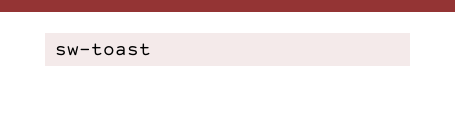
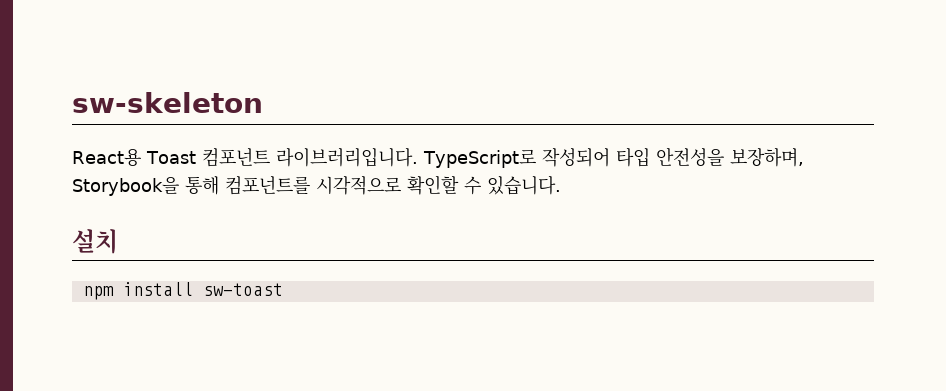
- sw-toast
+ sw-skeleton
+ React용 Toast 컴포넌트 라이브러리입니다. TypeScript로 작성되어 타입 안전성을 보장하며, Storybook을 통해 컴포넌트를 시각적으로 확인할 수 있습니다.
+ 설치
+ npm install sw-toast

